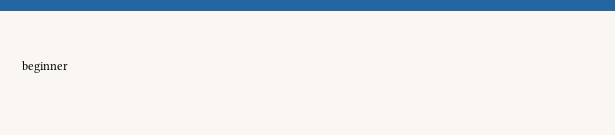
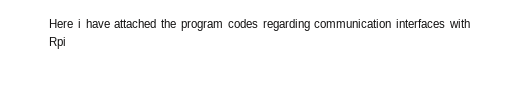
- beginner
+ Here i have attached the program codes regarding communication interfaces with Rpi

